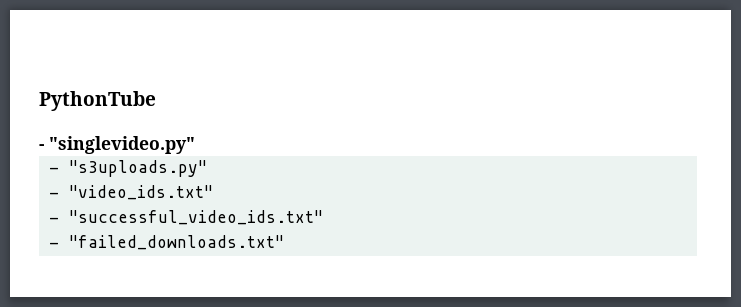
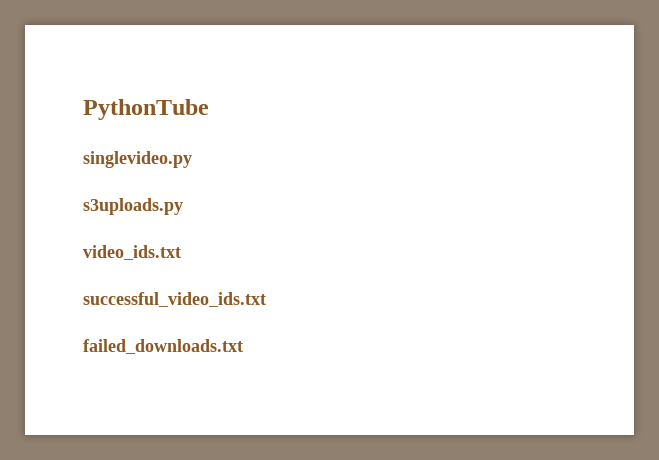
- - "singlevideo.py"
- - "s3uploads.py"
- - "video_ids.txt"
- - "successful_video_ids.txt"
- - "failed_downloads.txt"
+ singlevideo.py
+ s3uploads.py
+ video_ids.txt
+ successful_video_ids.txt
+ failed_downloads.txt

